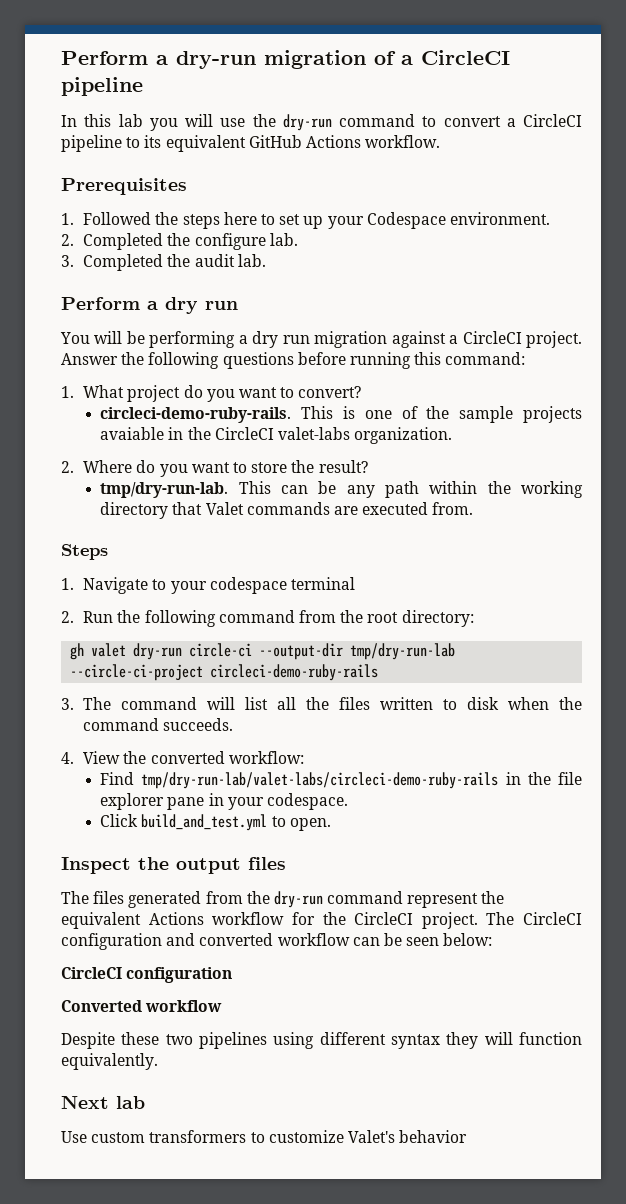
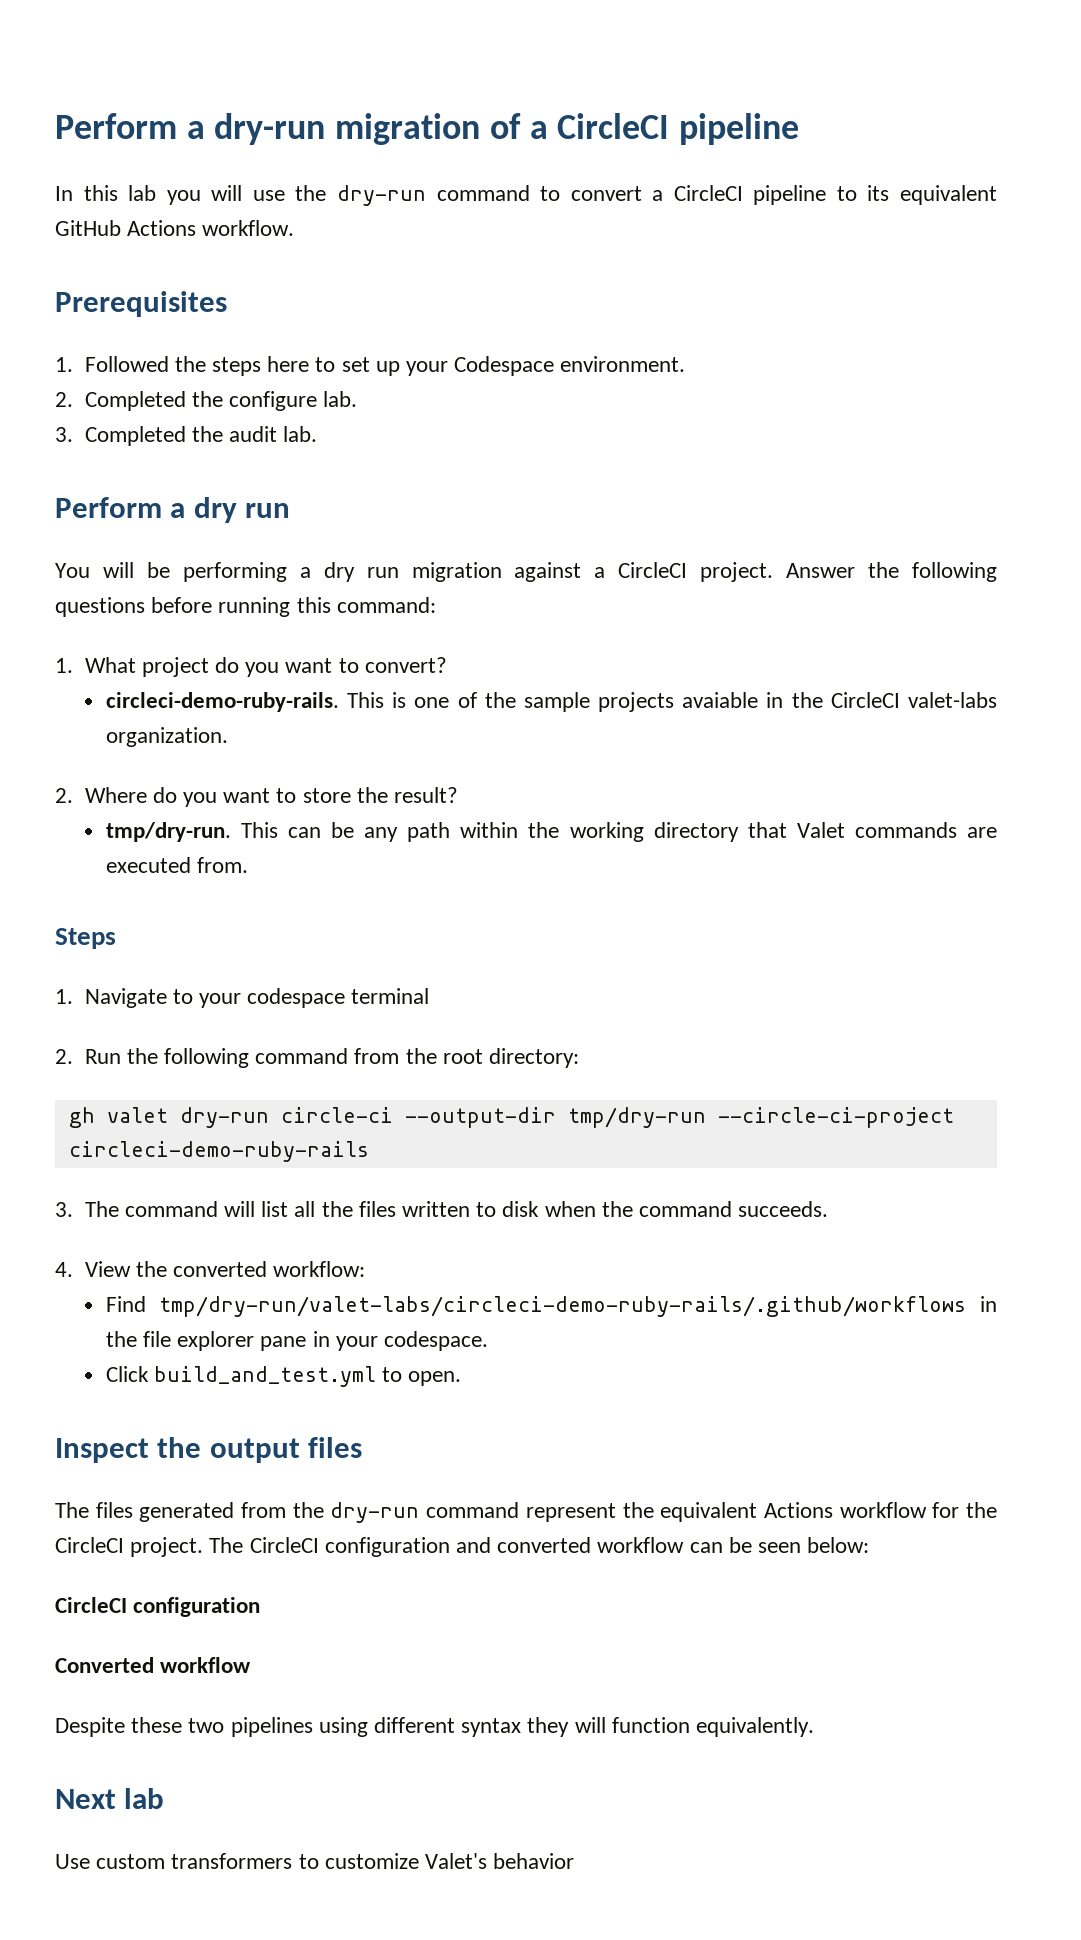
- tmp/dry-run-lab.
+ tmp/dry-run.
- gh valet dry-run circle-ci --output-dir tmp/dry-run-lab --circle-ci-project circleci-demo-ruby-rails
+ gh valet dry-run circle-ci --output-dir tmp/dry-run --circle-ci-project circleci-demo-ruby-rails
- Find tmp/dry-run-lab/valet-labs/circleci-demo-ruby-rails in the file explorer pane in your codespace.
+ Find tmp/dry-run/valet-labs/circleci-demo-ruby-rails/.github/workflows in the file explorer pane in your codespace.

